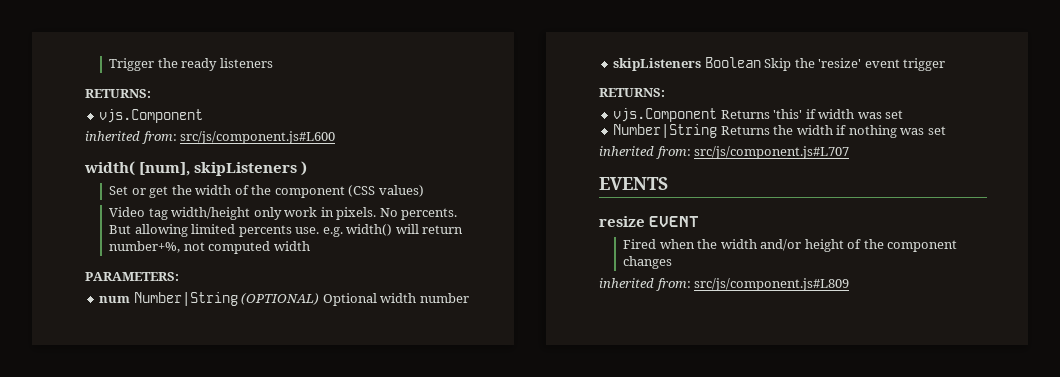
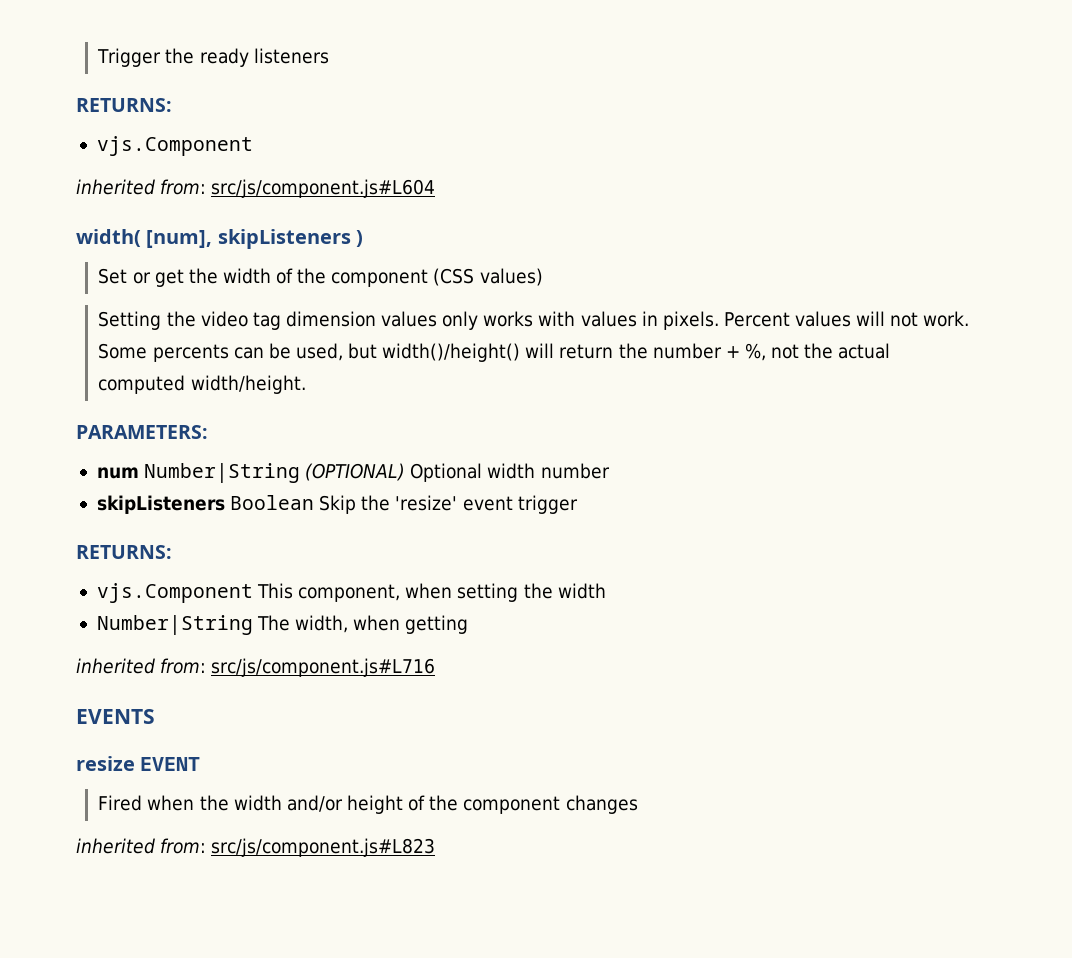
- inherited from: src/js/component.js#L600
+ inherited from: src/js/component.js#L604
- Video tag width/height only work in pixels. No percents. But allowing limited percents use. e.g. width() will return number+%, not computed width
+ Setting the video tag dimension values only works with values in pixels. Percent values will not work. Some percents can be used, but width()/height() will return the number + %, not the actual computed width/height.
- vjs.Component Returns 'this' if width was set
- Number|String Returns the width if nothing was set
- inherited from: src/js/component.js#L707
+ vjs.Component This component, when setting the width
+ Number|String The width, when getting
+ inherited from: src/js/component.js#L716
- inherited from: src/js/component.js#L809
+ inherited from: src/js/component.js#L823

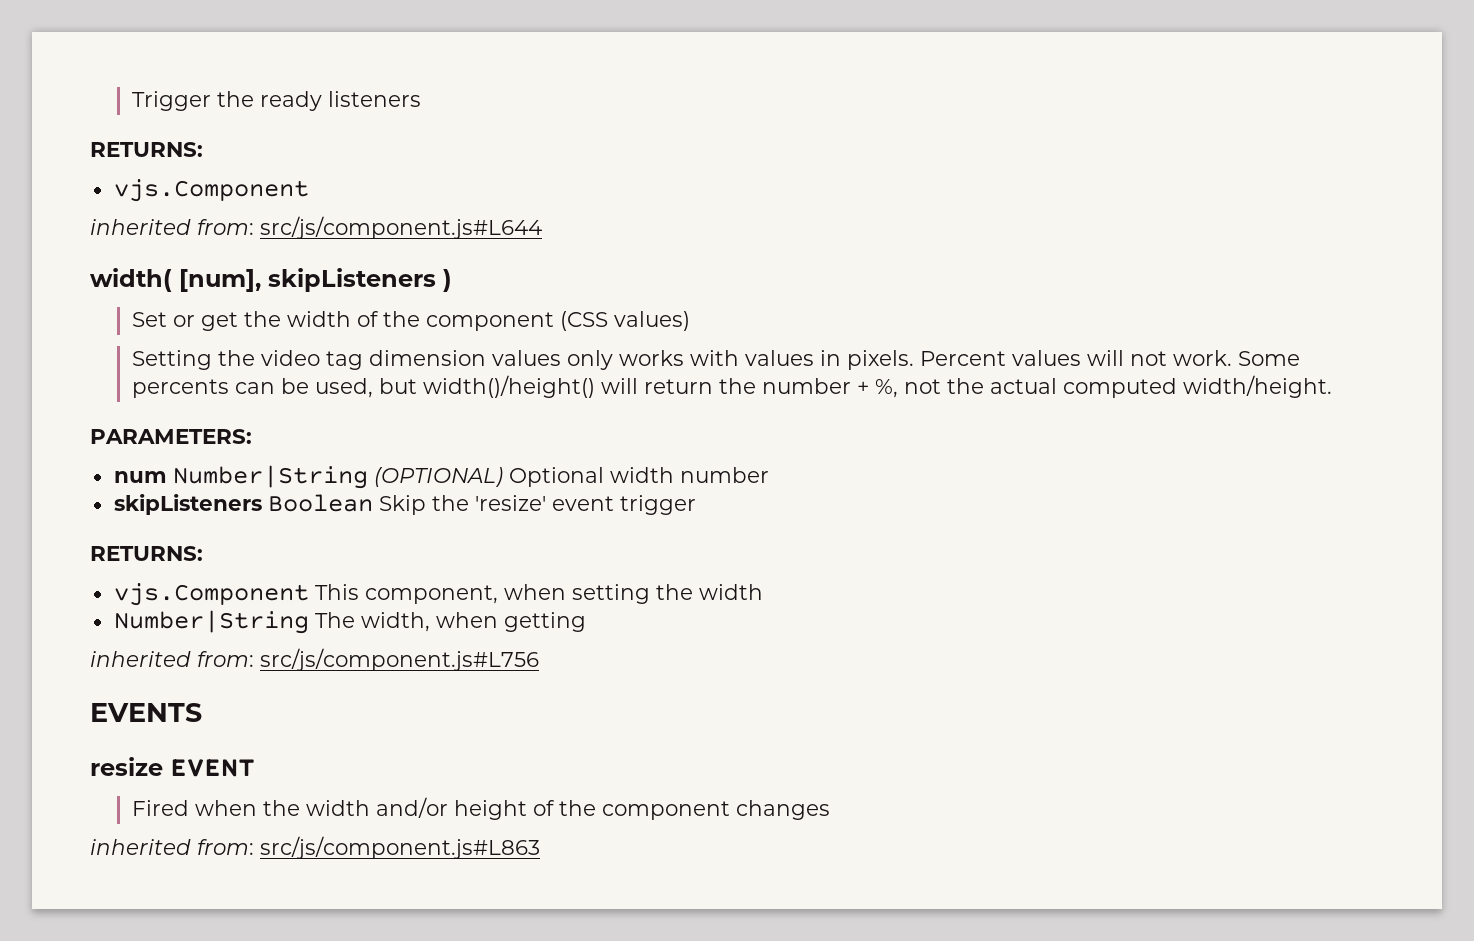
- inherited from: src/js/component.js#L604
+ inherited from: src/js/component.js#L644
- inherited from: src/js/component.js#L716
+ inherited from: src/js/component.js#L756
- inherited from: src/js/component.js#L823
+ inherited from: src/js/component.js#L863

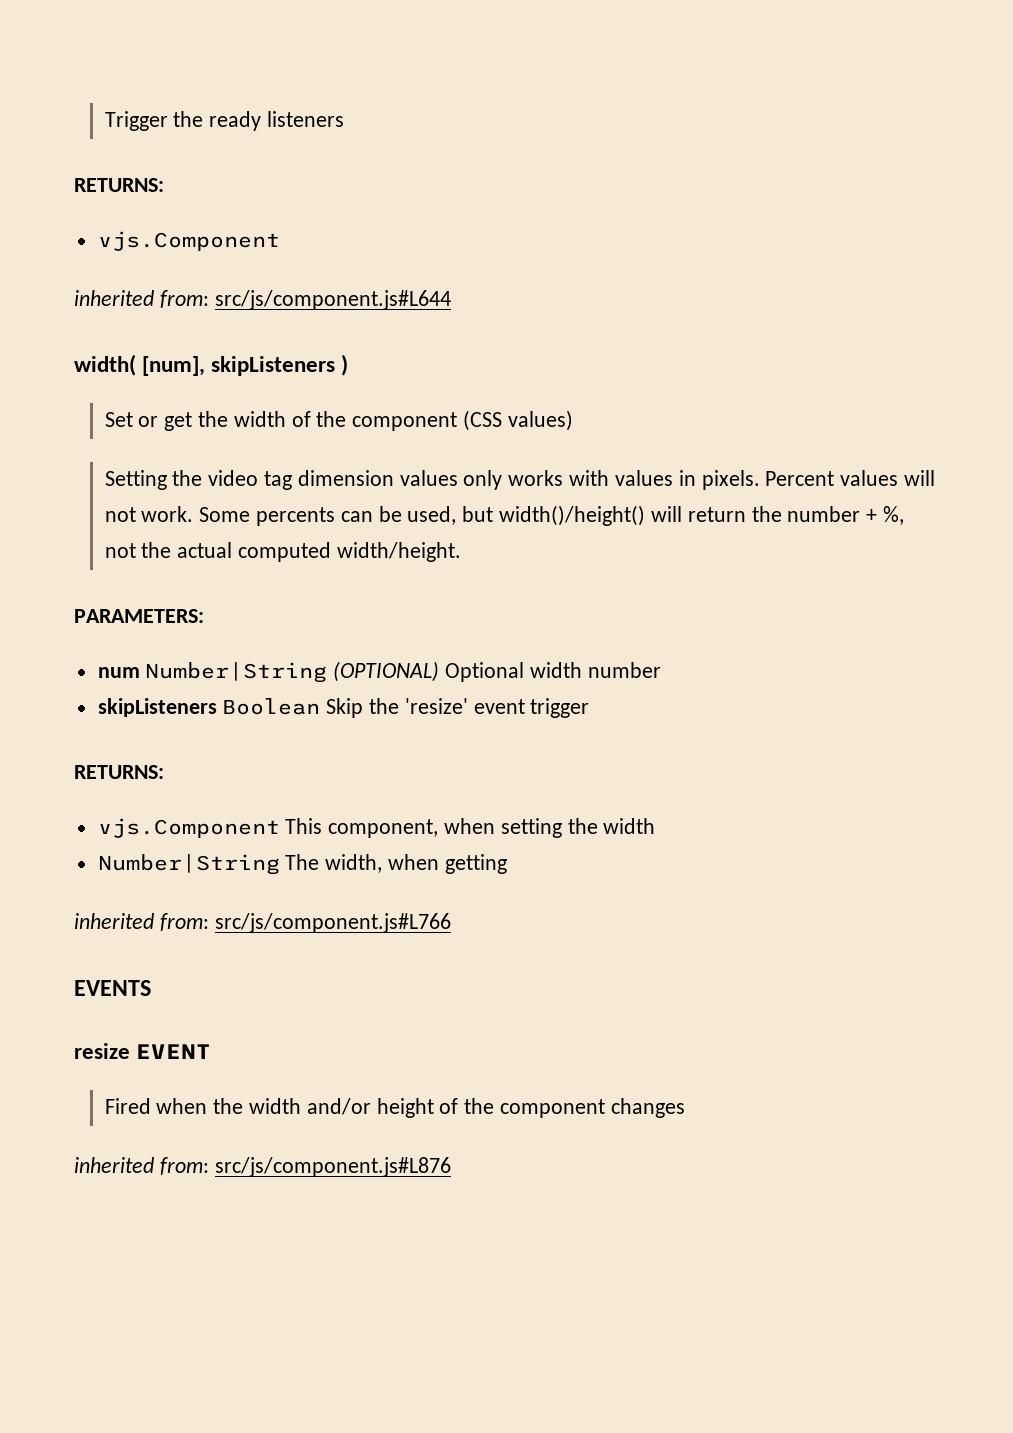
- inherited from: src/js/component.js#L756
+ inherited from: src/js/component.js#L766
- inherited from: src/js/component.js#L863
+ inherited from: src/js/component.js#L876

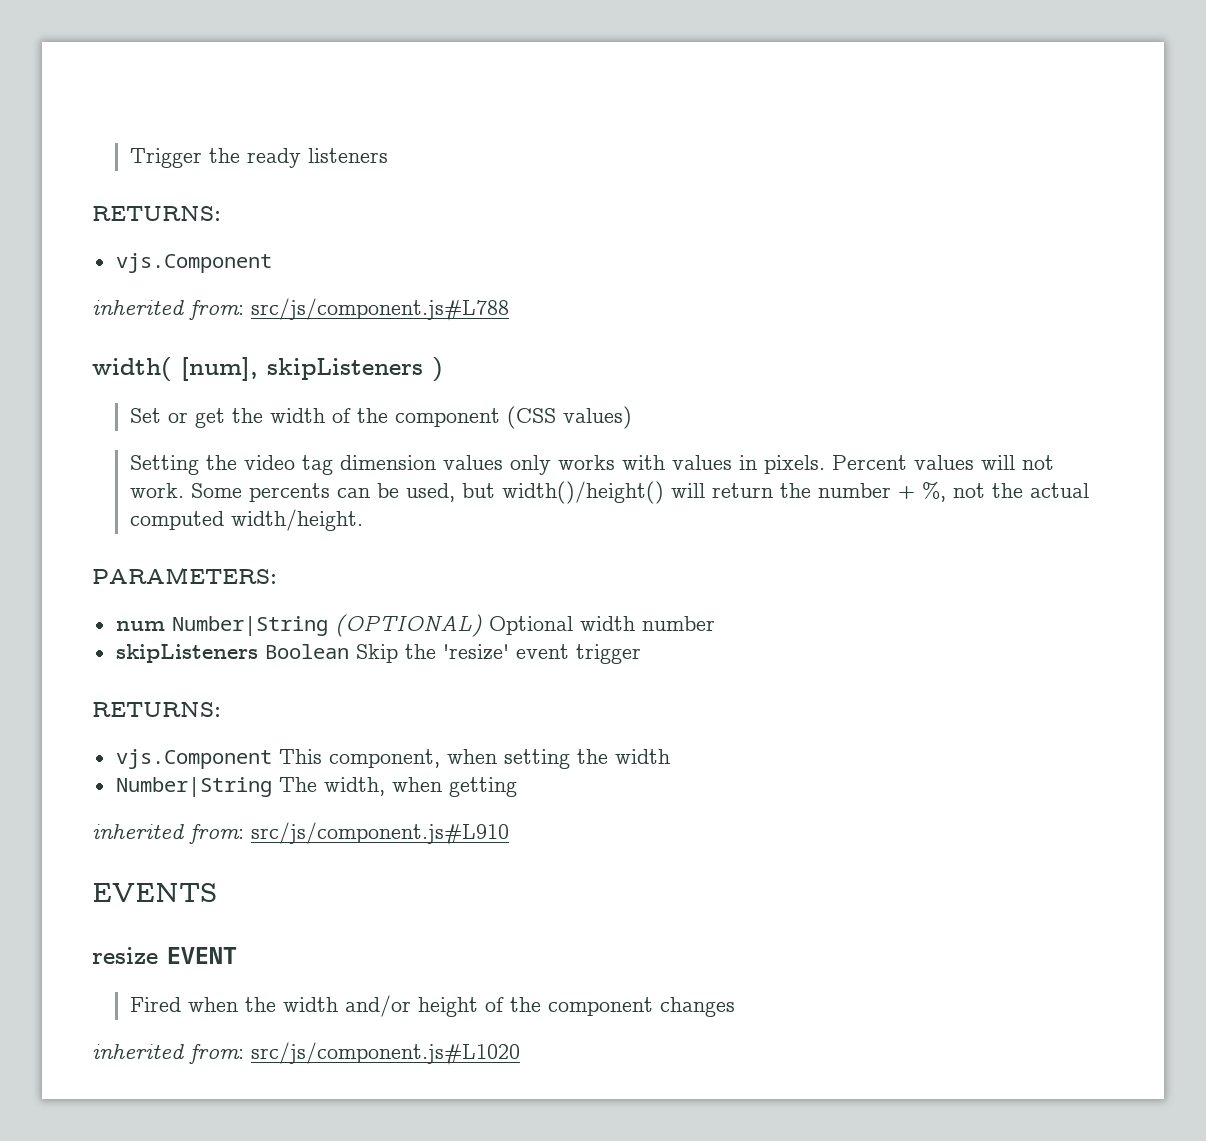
- inherited from: src/js/component.js#L644
+ inherited from: src/js/component.js#L788
- inherited from: src/js/component.js#L766
+ inherited from: src/js/component.js#L910
- inherited from: src/js/component.js#L876
+ inherited from: src/js/component.js#L1020

